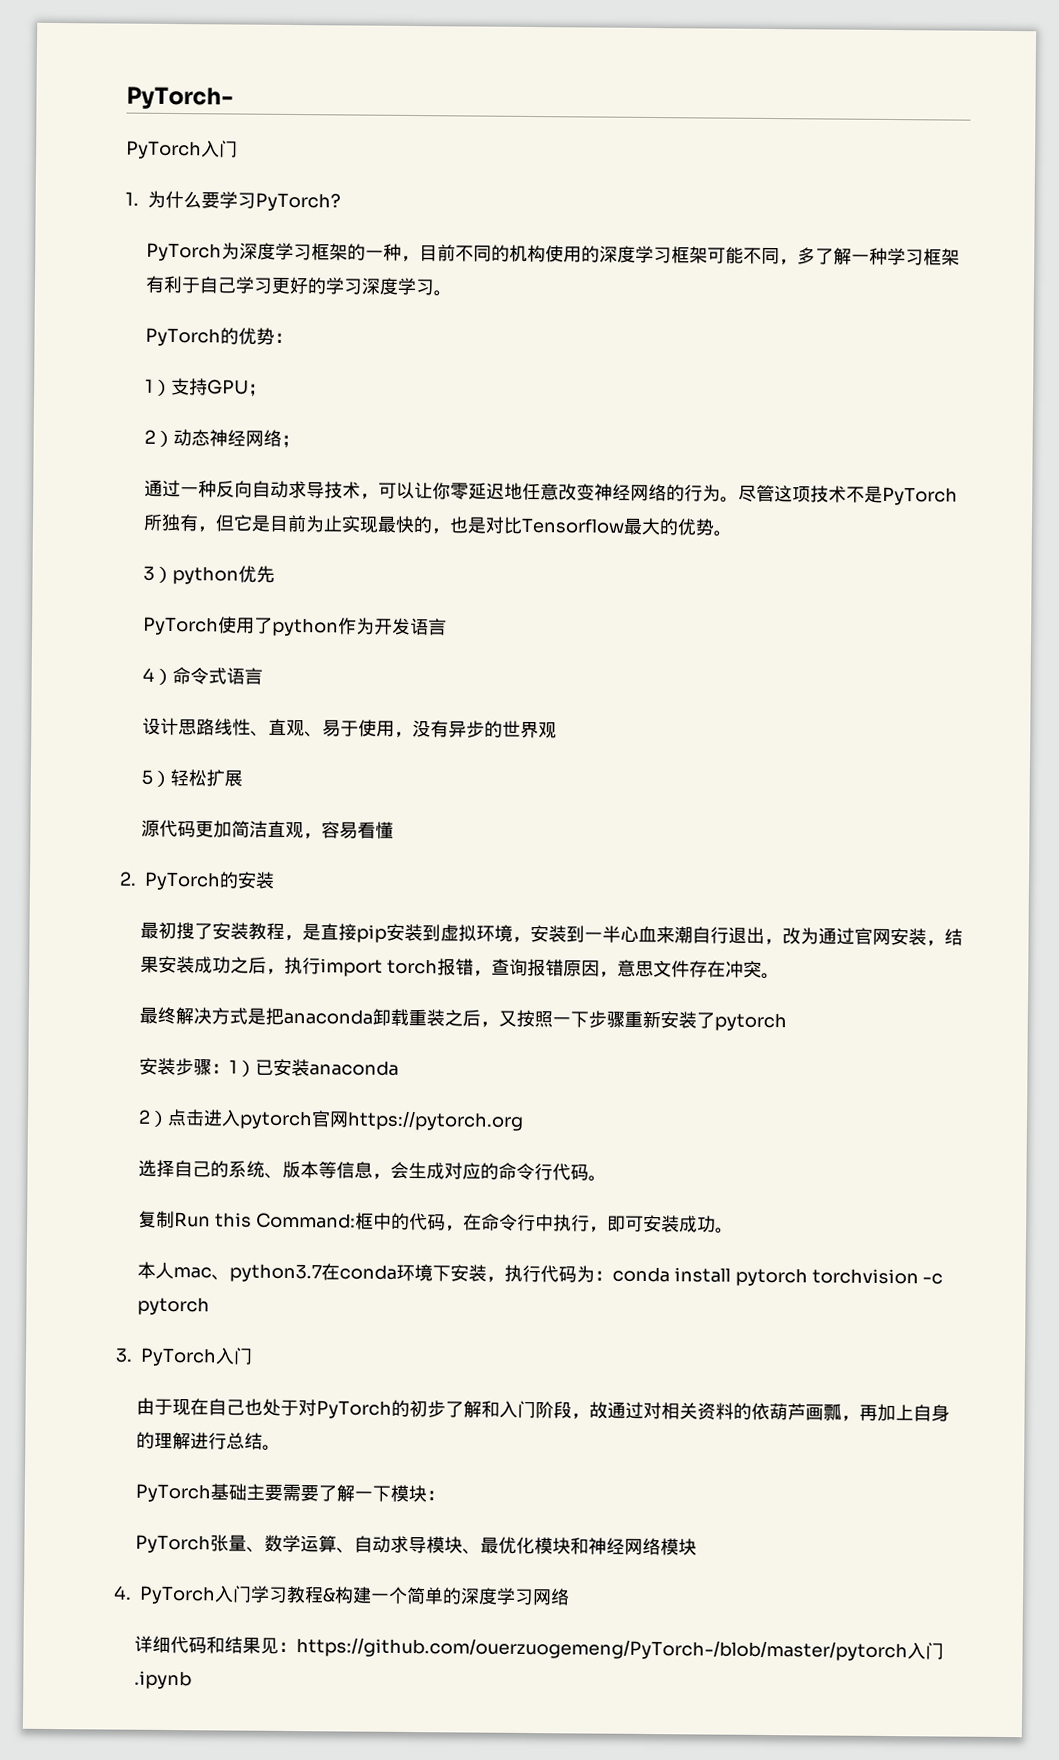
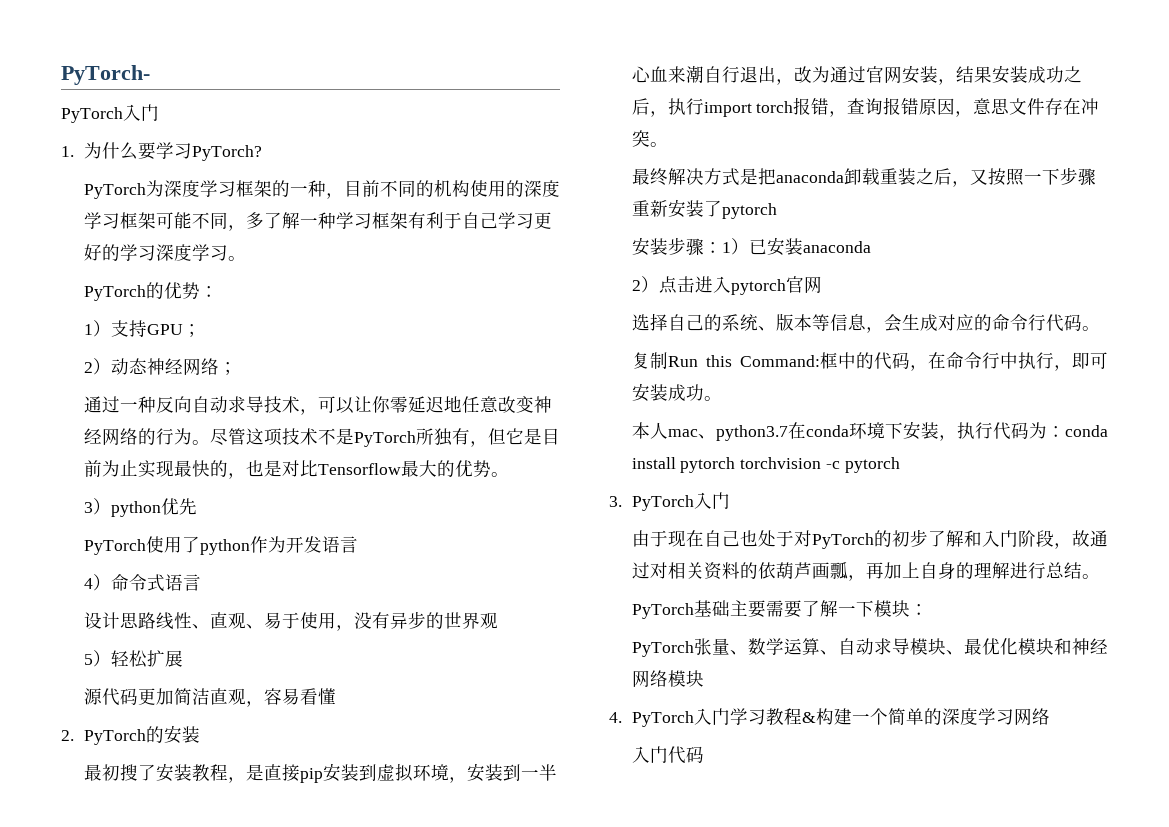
- 2）点击进入pytorch官网https://pytorch.org
+ 2）点击进入pytorch官网
- 详细代码和结果见：https://github.com/ouerzuogemeng/PyTorch-/blob/master/pytorch入门.ipynb
+ 入门代码

